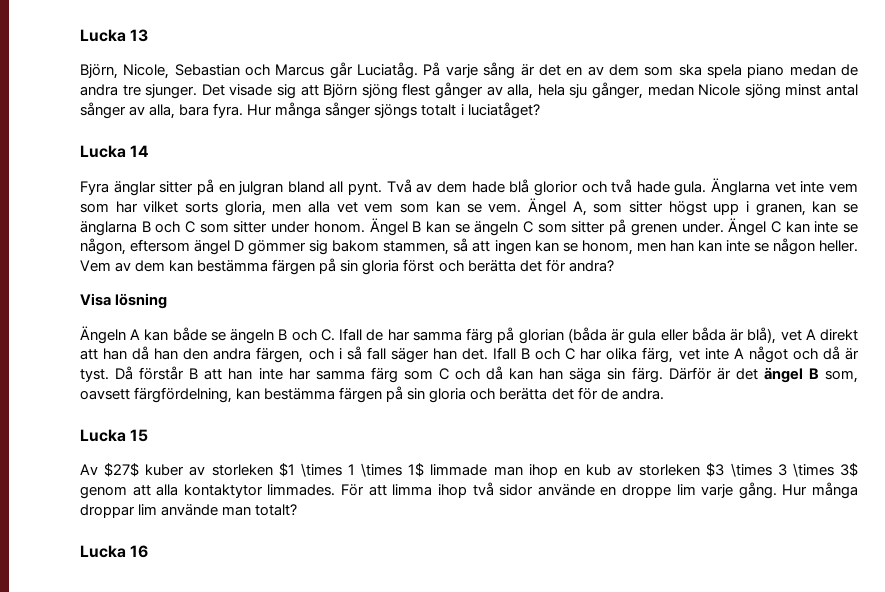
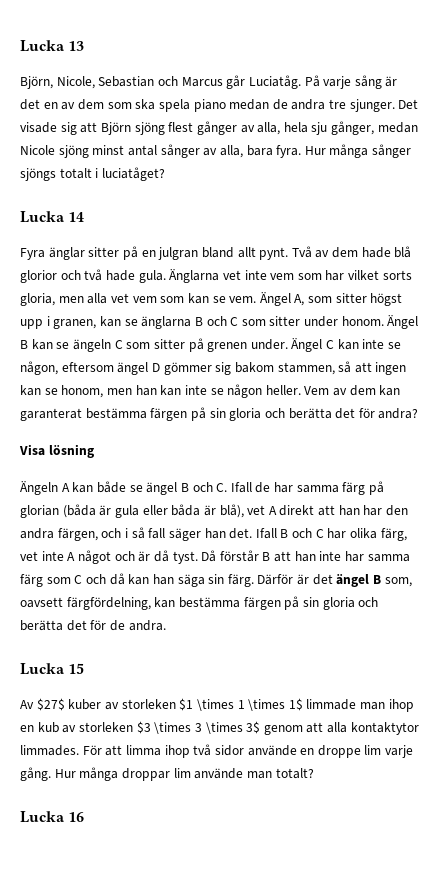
- Fyra änglar sitter på en julgran bland all pynt.
+ Fyra änglar sitter på en julgran bland allt pynt.
- Vem av dem kan bestämma färgen på sin gloria först och berätta det för andra?
+ Vem av dem kan garanterat bestämma färgen på sin gloria och berätta det för andra?
- Ängeln A kan både se ängeln B och C. Ifall de har samma färg på glorian (båda är gula eller båda är blå), vet A direkt att han då han den andra färgen, och i så fall säger han det.
+ Ängeln A kan både se ängel B och C. Ifall de har samma färg på glorian (båda är gula eller båda är blå), vet A direkt att han har den andra färgen, och i så fall säger han det.
- Ifall B och C har olika färg, vet inte A något och då är tyst.
+ Ifall B och C har olika färg, vet inte A något och är då tyst.

